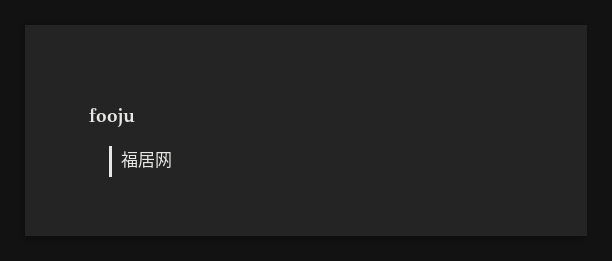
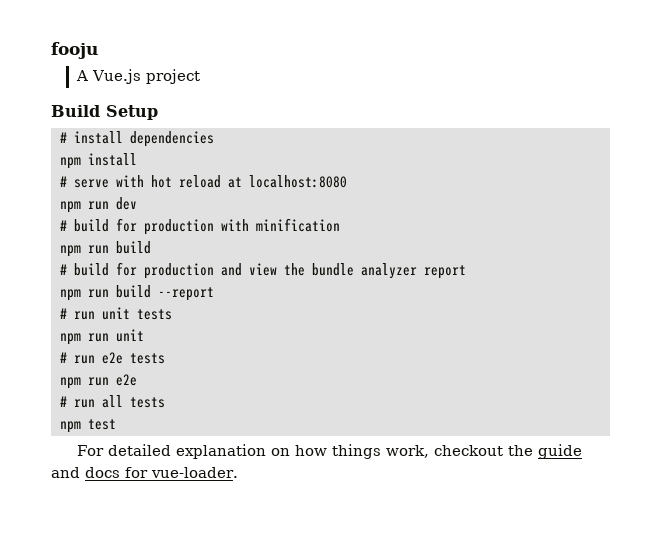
- 福居网
+ A Vue.js project
+ Build Setup
+ # install dependencies
+ npm install
+ # serve with hot reload at localhost:8080
+ npm run dev
+ # build for production with minification
+ npm run build
+ # build for production and view the bundle analyzer report
+ npm run build --report
+ # run unit tests
+ npm run unit
+ # run e2e tests
+ npm run e2e
+ # run all tests
+ npm test
+ For detailed explanation on how things work, checkout the guide and docs for vue-loader.

